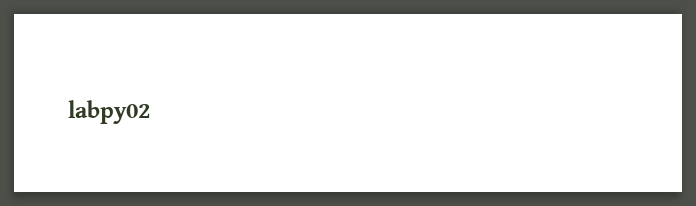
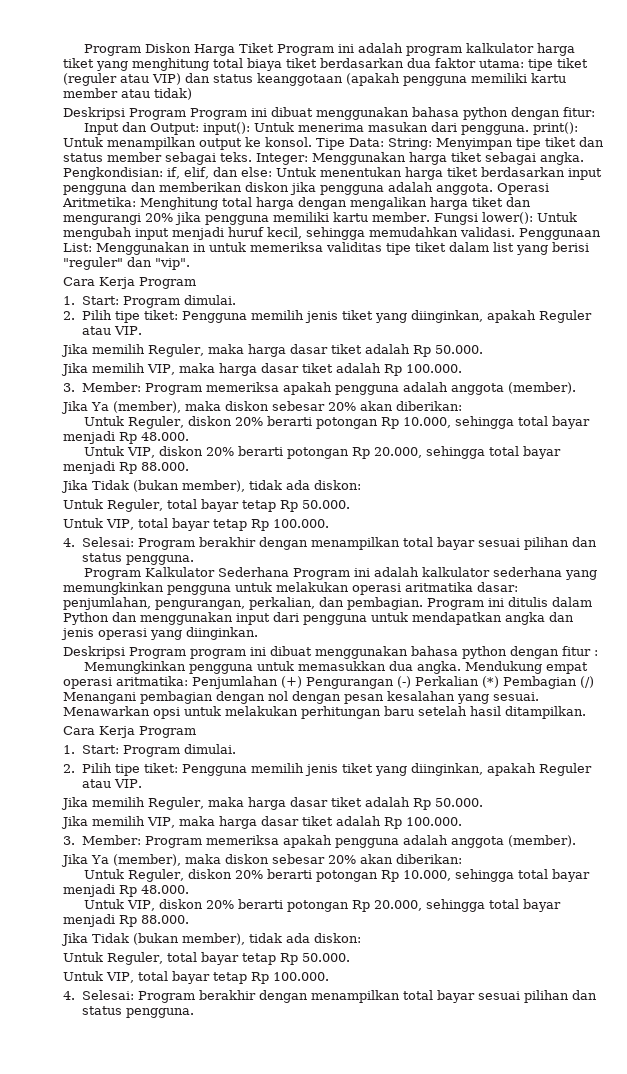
- labpy02
+ Program Diskon Harga Tiket Program ini adalah program kalkulator harga tiket yang menghitung total biaya tiket berdasarkan dua faktor utama: tipe tiket (reguler atau VIP) dan status keanggotaan (apakah pengguna memiliki kartu member atau tidak)
+ Deskripsi Program Program ini dibuat menggunakan bahasa python dengan fitur:
+ Input dan Output: input(): Untuk menerima masukan dari pengguna. print(): Untuk menampilkan output ke konsol. Tipe Data: String: Menyimpan tipe tiket dan status member sebagai teks. Integer: Menggunakan harga tiket sebagai angka. Pengkondisian: if, elif, dan else: Untuk menentukan harga tiket berdasarkan input pengguna dan memberikan diskon jika pengguna adalah anggota. Operasi Aritmetika: Menghitung total harga dengan mengalikan harga tiket dan mengurangi 20% jika pengguna memiliki kartu member. Fungsi lower(): Untuk mengubah input menjadi huruf kecil, sehingga memudahkan validasi. Penggunaan List: Menggunakan in untuk memeriksa validitas tipe tiket dalam list yang berisi "reguler" dan "vip".
+ Cara Kerja Program
+ 1. Start: Program dimulai.
+ 2. Pilih tipe tiket: Pengguna memilih jenis tiket yang diinginkan, apakah Reguler atau VIP.
+ Jika memilih Reguler, maka harga dasar tiket adalah Rp 50.000.
+ Jika memilih VIP, maka harga dasar tiket adalah Rp 100.000.
+ 3. Member: Program memeriksa apakah pengguna adalah anggota (member).
+ Jika Ya (member), maka diskon sebesar 20% akan diberikan:
+ Untuk Reguler, diskon 20% berarti potongan Rp 10.000, sehingga total bayar menjadi Rp 48.000.
+ Untuk VIP, diskon 20% berarti potongan Rp 20.000, sehingga total bayar menjadi Rp 88.000.
+ Jika Tidak (bukan member), tidak ada diskon:
+ Untuk Reguler, total bayar tetap Rp 50.000.
+ Untuk VIP, total bayar tetap Rp 100.000.
+ 4. Selesai: Program berakhir dengan menampilkan total bayar sesuai pilihan dan status pengguna.
+ Program Kalkulator Sederhana Program ini adalah kalkulator sederhana yang memungkinkan pengguna untuk melakukan operasi aritmatika dasar: penjumlahan, pengurangan, perkalian, dan pembagian. Program ini ditulis dalam Python dan menggunakan input dari pengguna untuk mendapatkan angka dan jenis operasi yang diinginkan.
+ Deskripsi Program program ini dibuat menggunakan bahasa python dengan fitur :
+ Memungkinkan pengguna untuk memasukkan dua angka. Mendukung empat operasi aritmatika: Penjumlahan (+) Pengurangan (-) Perkalian (*) Pembagian (/) Menangani pembagian dengan nol dengan pesan kesalahan yang sesuai. Menawarkan opsi untuk melakukan perhitungan baru setelah hasil ditampilkan.
+ Cara Kerja Program
+ 1. Start: Program dimulai.
+ 2. Pilih tipe tiket: Pengguna memilih jenis tiket yang diinginkan, apakah Reguler atau VIP.
+ Jika memilih Reguler, maka harga dasar tiket adalah Rp 50.000.
+ Jika memilih VIP, maka harga dasar tiket adalah Rp 100.000.
+ 3. Member: Program memeriksa apakah pengguna adalah anggota (member).
+ Jika Ya (member), maka diskon sebesar 20% akan diberikan:
+ Untuk Reguler, diskon 20% berarti potongan Rp 10.000, sehingga total bayar menjadi Rp 48.000.
+ Untuk VIP, diskon 20% berarti potongan Rp 20.000, sehingga total bayar menjadi Rp 88.000.
+ Jika Tidak (bukan member), tidak ada diskon:
+ Untuk Reguler, total bayar tetap Rp 50.000.
+ Untuk VIP, total bayar tetap Rp 100.000.
+ 4. Selesai: Program berakhir dengan menampilkan total bayar sesuai pilihan dan status pengguna.

